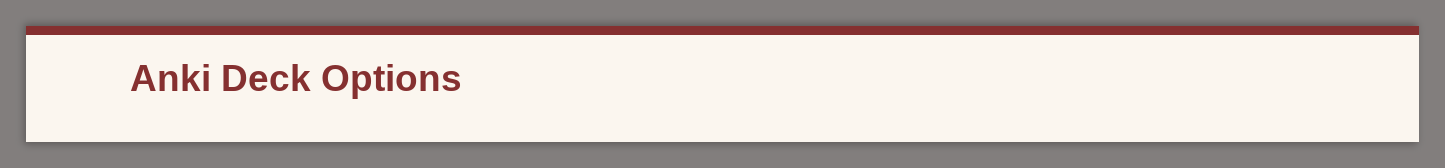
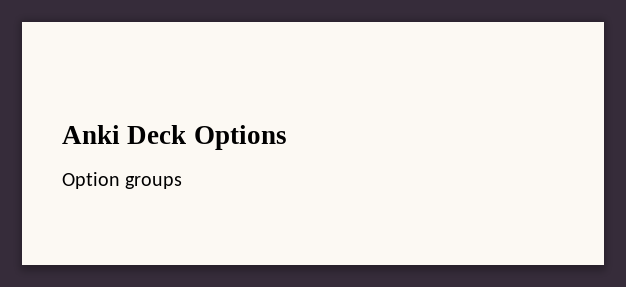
+ Option groups

